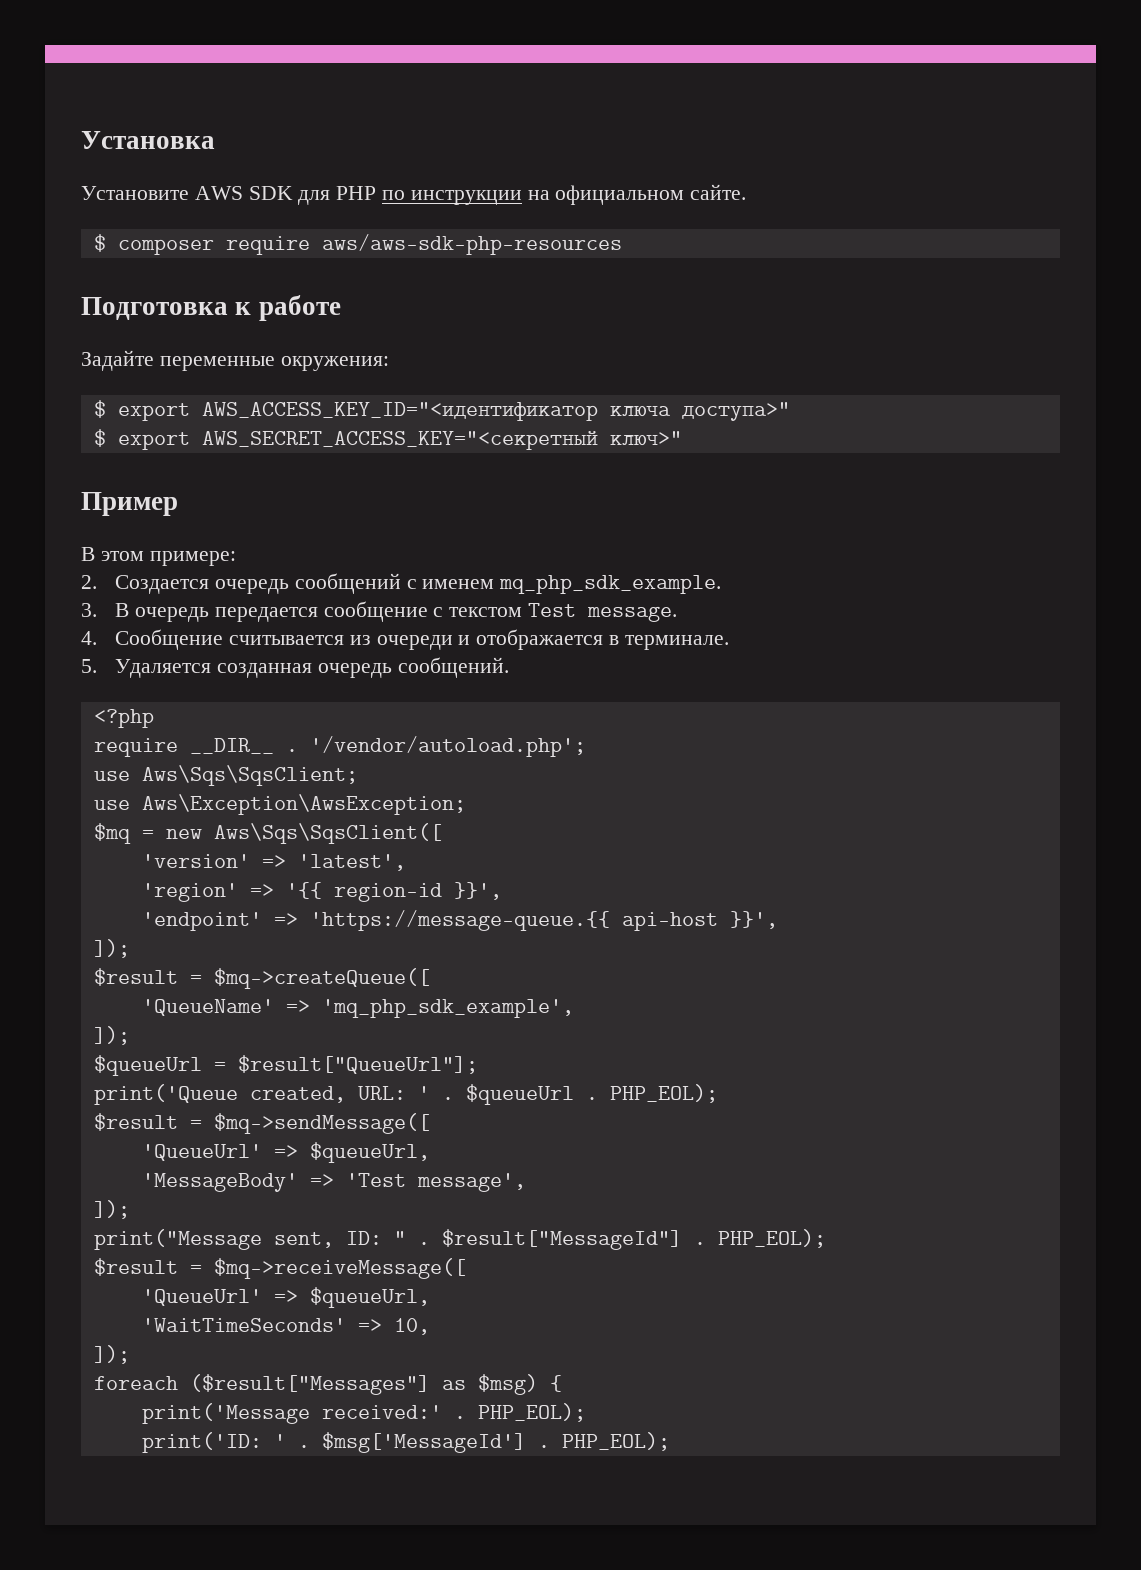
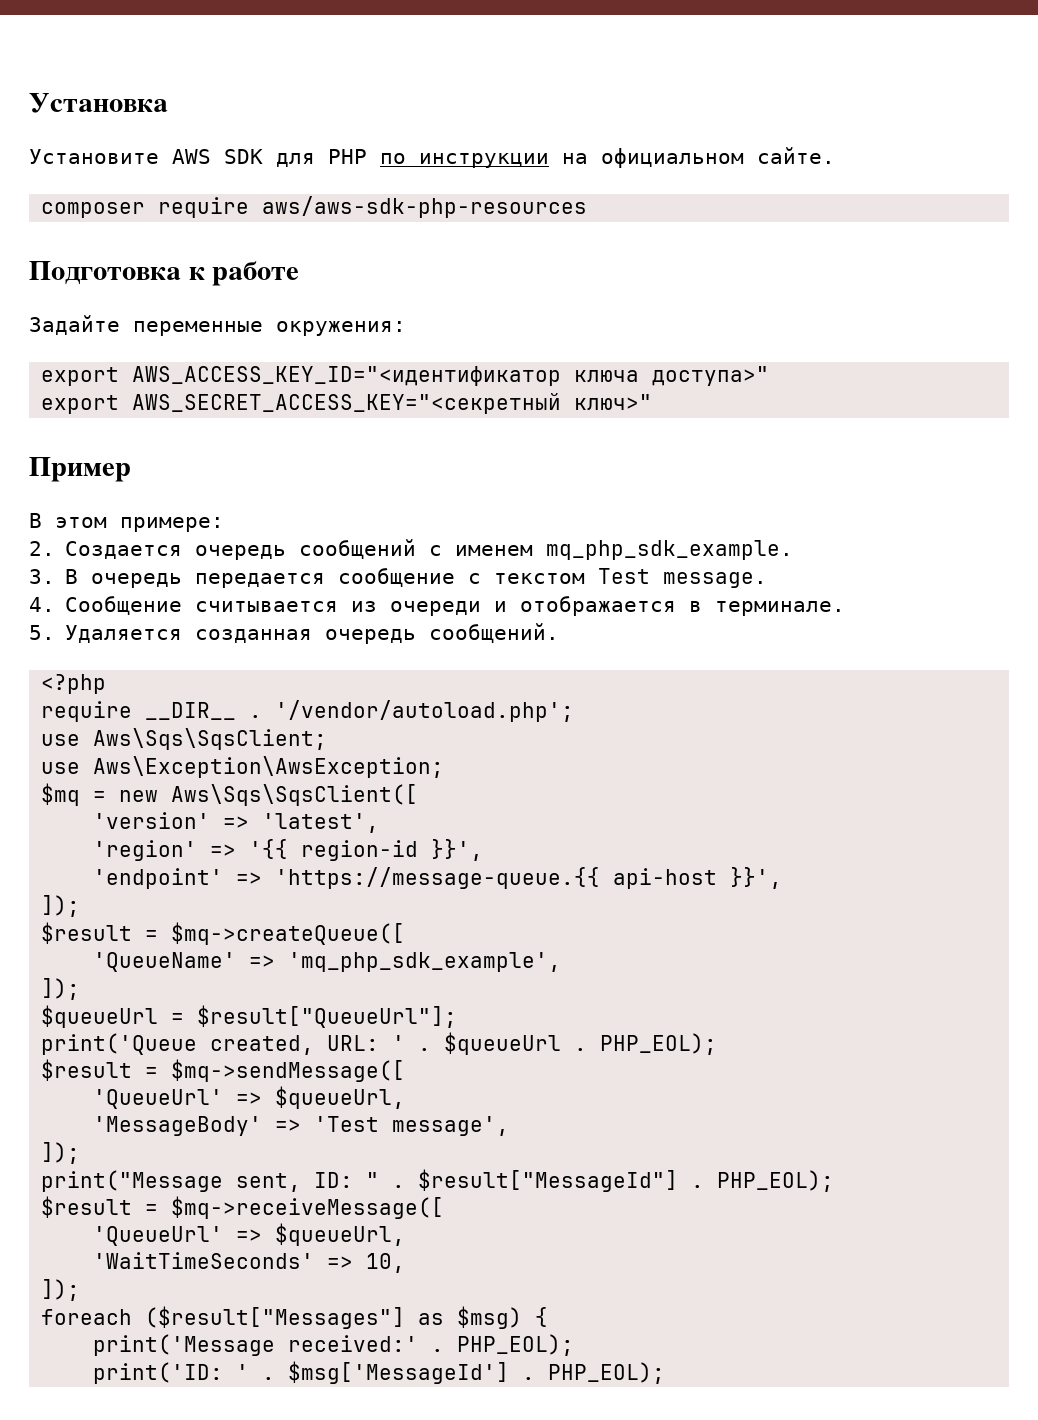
- $ composer require aws/aws-sdk-php-resources
+ composer require aws/aws-sdk-php-resources
- $ export AWS_ACCESS_KEY_ID="<идентификатор ключа доступа>"
+ export AWS_ACCESS_KEY_ID="<идентификатор ключа доступа>"
- $ export AWS_SECRET_ACCESS_KEY="<секретный ключ>"
+ export AWS_SECRET_ACCESS_KEY="<секретный ключ>"

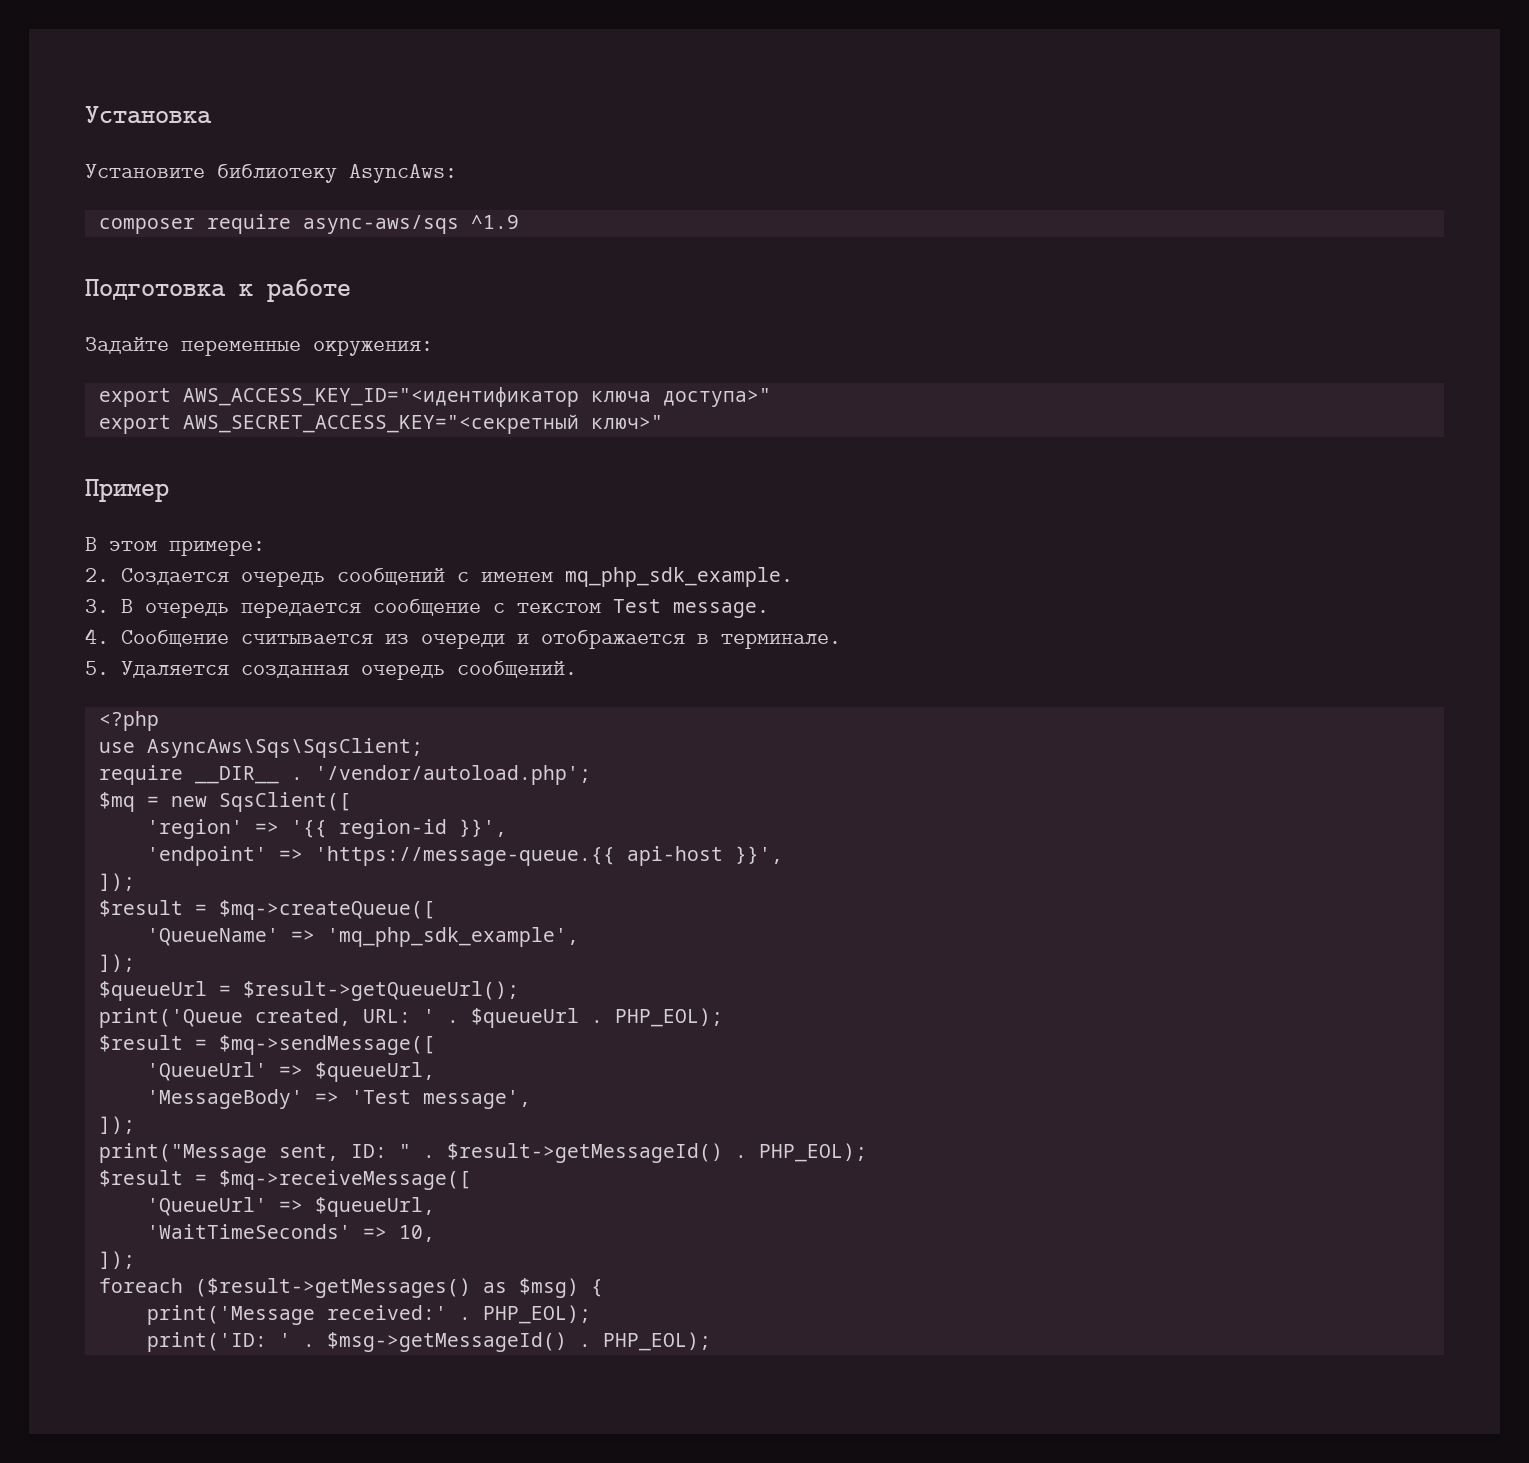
- Установите AWS SDK для PHP по инструкции на официальном сайте.
+ Установите библиотеку AsyncAws:
- composer require aws/aws-sdk-php-resources
+ composer require async-aws/sqs ^1.9
+ use AsyncAws\Sqs\SqsClient;
- use Aws\Sqs\SqsClient;
- use Aws\Exception\AwsException;
- $mq = new Aws\Sqs\SqsClient([
- 'version' => 'latest',
+ $mq = new SqsClient([
- $queueUrl = $result["QueueUrl"];
+ $queueUrl = $result->getQueueUrl();
- $result["MessageId"] .
+ $result->getMessageId() .
- foreach ($result["Messages"] as $msg) {
+ foreach ($result->getMessages() as $msg) {
- $msg['MessageId'] .
+ $msg->getMessageId() .

